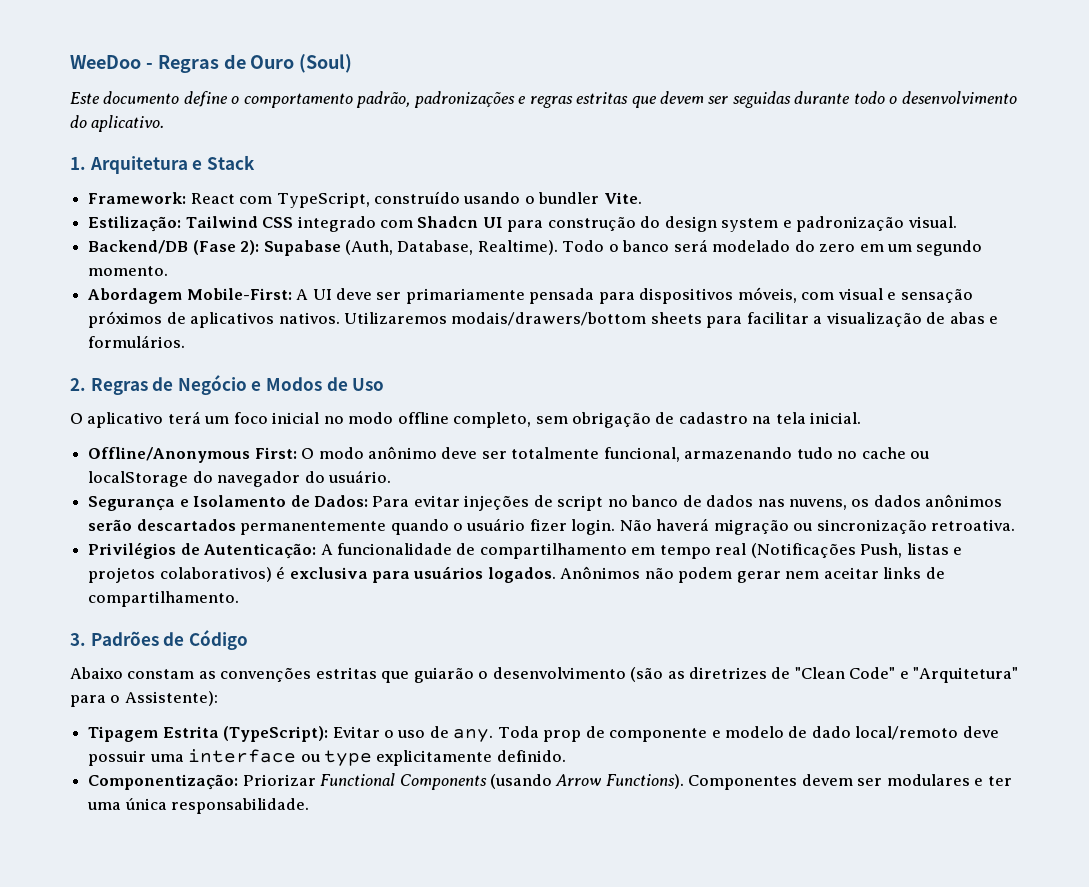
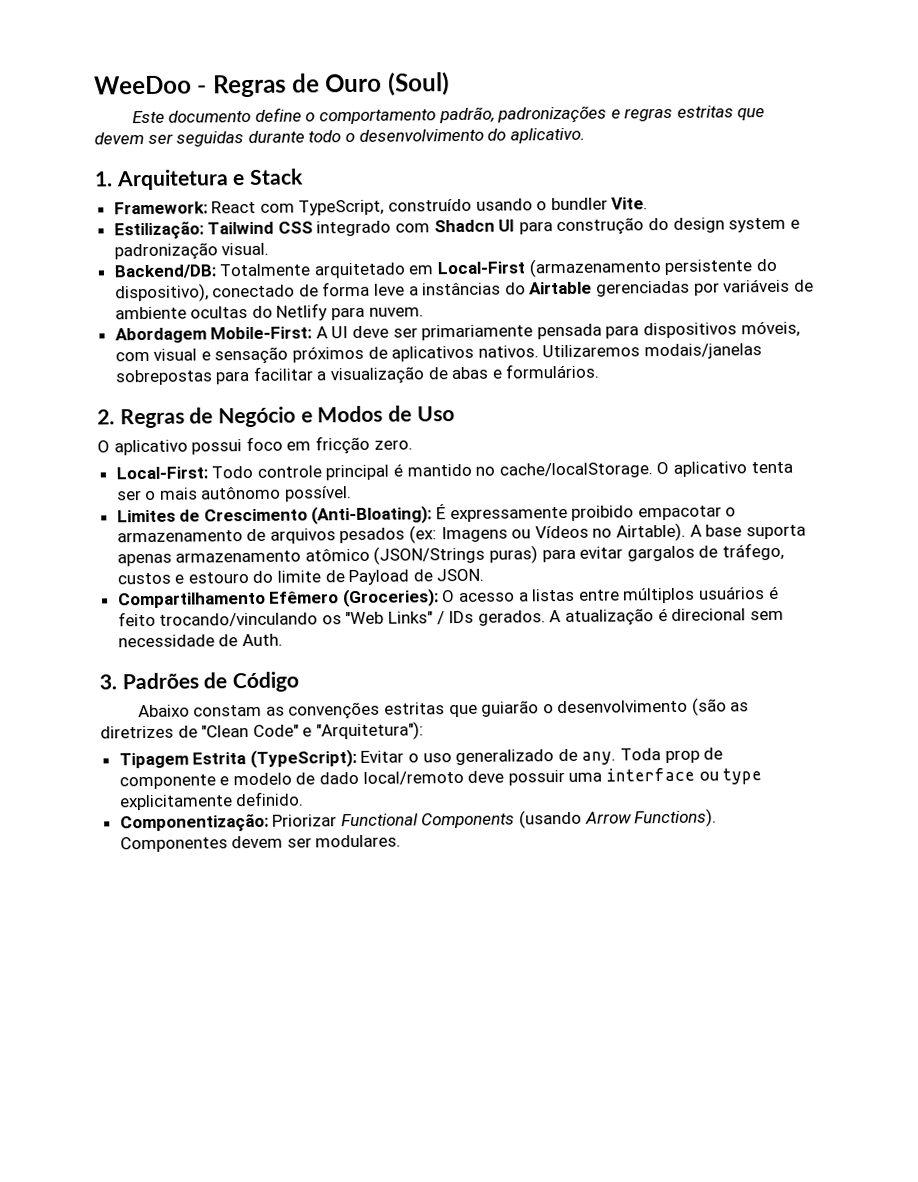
- Backend/DB (Fase 2): Supabase (Auth, Database, Realtime). Todo o banco será modelado do zero em um segundo momento.
+ Backend/DB: Totalmente arquitetado em Local-First (armazenamento persistente do dispositivo), conectado de forma leve a instâncias do Airtable gerenciadas por variáveis de ambiente ocultas do Netlify para nuvem.
- Utilizaremos modais/drawers/bottom sheets para facilitar a visualização de abas e formulários.
+ Utilizaremos modais/janelas sobrepostas para facilitar a visualização de abas e formulários.
- O aplicativo terá um foco inicial no modo offline completo, sem obrigação de cadastro na tela inicial.
- Offline/Anonymous First: O modo anônimo deve ser totalmente funcional, armazenando tudo no cache ou localStorage do navegador do usuário.
- Segurança e Isolamento de Dados: Para evitar injeções de script no banco de dados nas nuvens, os dados anônimos serão descartados permanentemente quando o usuário fizer login. Não haverá migração ou sincronização retroativa.
- Privilégios de Autenticação: A funcionalidade de compartilhamento em tempo real (Notificações Push, listas e projetos colaborativos) é exclusiva para usuários logados. Anônimos não podem gerar nem aceitar links de compartilhamento.
+ O aplicativo possui foco em fricção zero.
+ Local-First: Todo controle principal é mantido no cache/localStorage. O aplicativo tenta ser o mais autônomo possível.
+ Limites de Crescimento (Anti-Bloating): É expressamente proibido empacotar o armazenamento de arquivos pesados (ex: Imagens ou Vídeos no Airtable). A base suporta apenas armazenamento atômico (JSON/Strings puras) para evitar gargalos de tráfego, custos e estouro do limite de Payload de JSON.
+ Compartilhamento Efêmero (Groceries): O acesso a listas entre múltiplos usuários é feito trocando/vinculando os "Web Links" / IDs gerados. A atualização é direcional sem necessidade de Auth.
- Abaixo constam as convenções estritas que guiarão o desenvolvimento (são as diretrizes de "Clean Code" e "Arquitetura" para o Assistente):
+ Abaixo constam as convenções estritas que guiarão o desenvolvimento (são as diretrizes de "Clean Code" e "Arquitetura"):
- Tipagem Estrita (TypeScript): Evitar o uso de any.
+ Tipagem Estrita (TypeScript): Evitar o uso generalizado de any.
- Componentes devem ser modulares e ter uma única responsabilidade.
+ Componentes devem ser modulares.

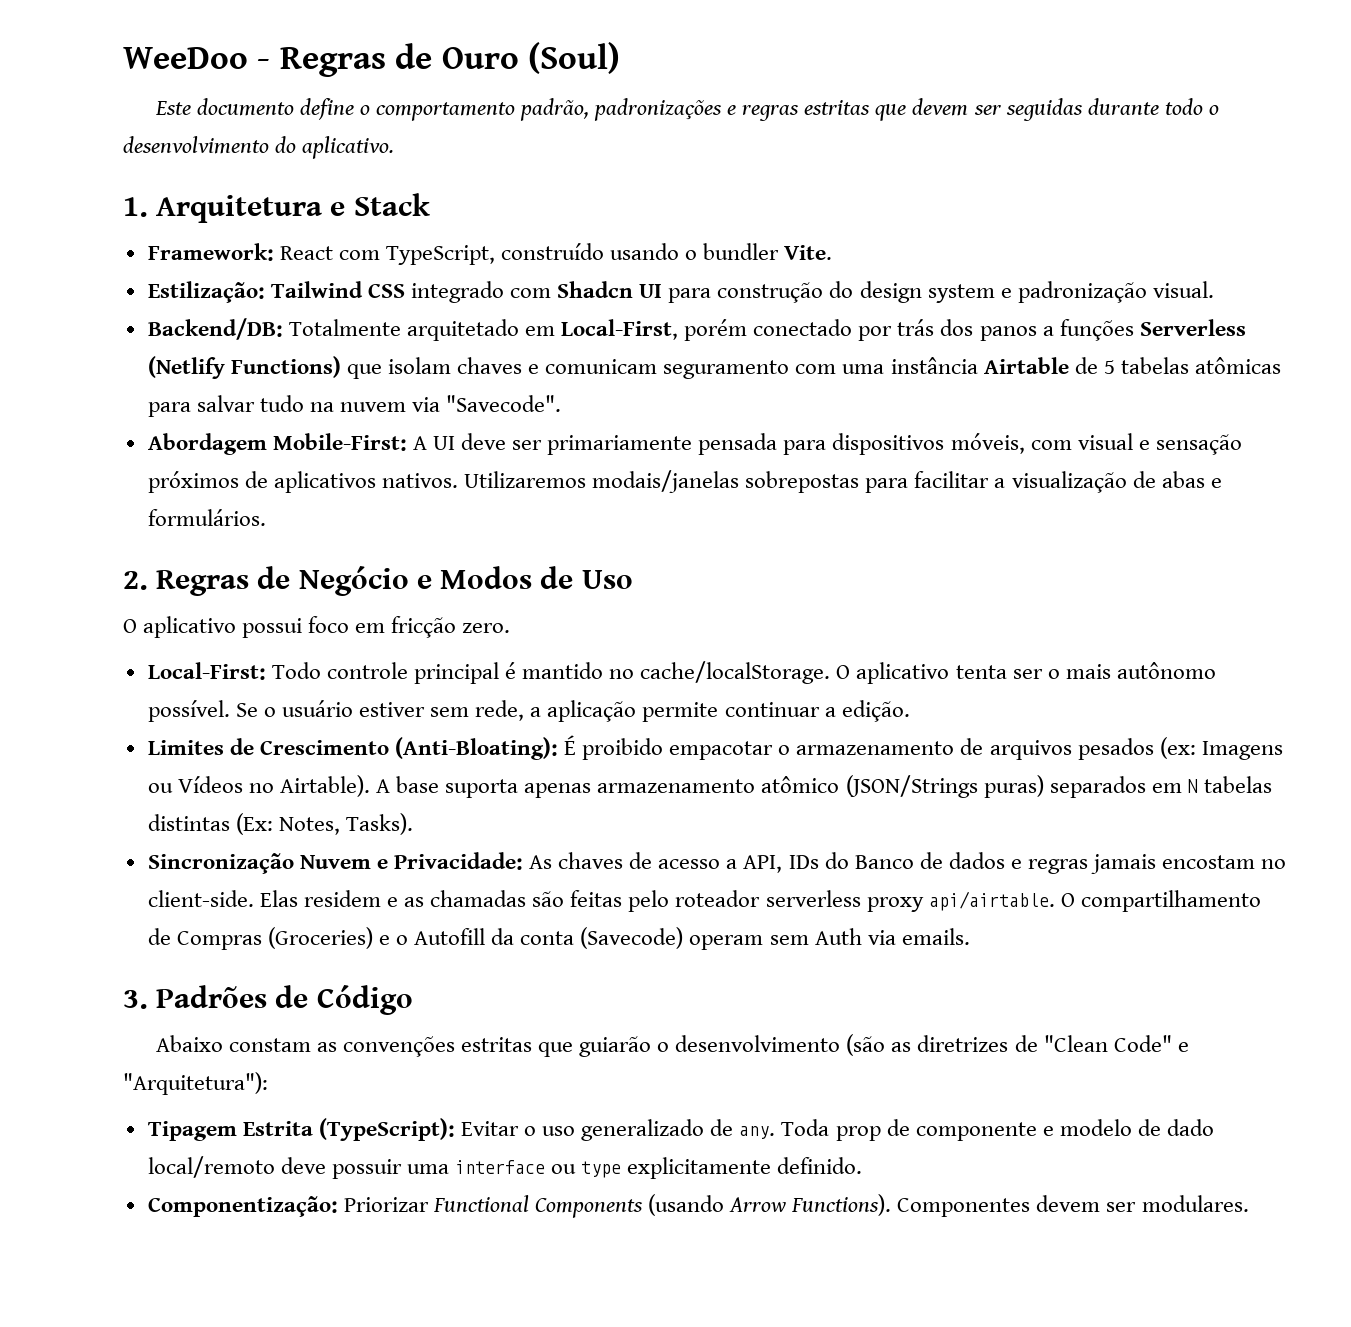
- Backend/DB: Totalmente arquitetado em Local-First (armazenamento persistente do dispositivo), conectado de forma leve a instâncias do Airtable gerenciadas por variáveis de ambiente ocultas do Netlify para nuvem.
+ Backend/DB: Totalmente arquitetado em Local-First, porém conectado por trás dos panos a funções Serverless (Netlify Functions) que isolam chaves e comunicam seguramento com uma instância Airtable de 5 tabelas atômicas para salvar tudo na nuvem via "Savecode".
+ Se o usuário estiver sem rede, a aplicação permite continuar a edição.
- Limites de Crescimento (Anti-Bloating): É expressamente proibido empacotar o armazenamento de arquivos pesados (ex: Imagens ou Vídeos no Airtable).
+ Limites de Crescimento (Anti-Bloating): É proibido empacotar o armazenamento de arquivos pesados (ex: Imagens ou Vídeos no Airtable).
- A base suporta apenas armazenamento atômico (JSON/Strings puras) para evitar gargalos de tráfego, custos e estouro do limite de Payload de JSON.
- Compartilhamento Efêmero (Groceries): O acesso a listas entre múltiplos usuários é feito trocando/vinculando os "Web Links" / IDs gerados. A atualização é direcional sem necessidade de Auth.
+ A base suporta apenas armazenamento atômico (JSON/Strings puras) separados em N tabelas distintas (Ex: Notes, Tasks).
+ Sincronização Nuvem e Privacidade: As chaves de acesso a API, IDs do Banco de dados e regras jamais encostam no client-side. Elas residem e as chamadas são feitas pelo roteador serverless proxy api/airtable. O compartilhamento de Compras (Groceries) e o Autofill da conta (Savecode) operam sem Auth via emails.

